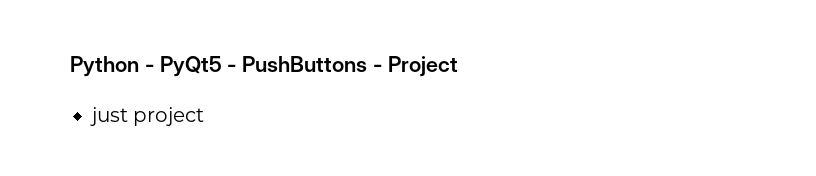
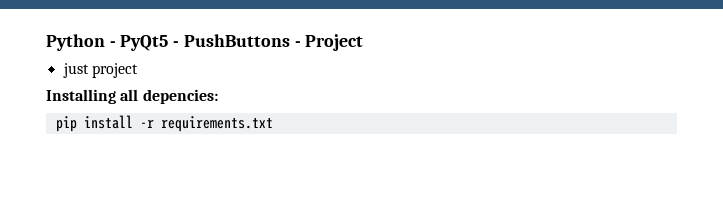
+ Installing all depencies:
+ pip install -r requirements.txt

